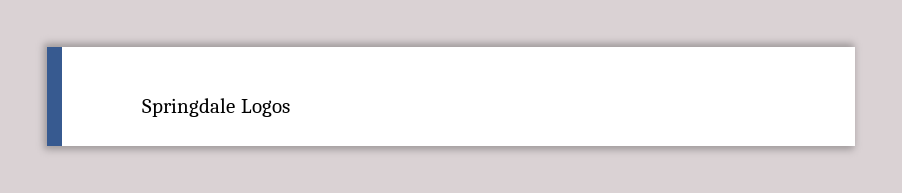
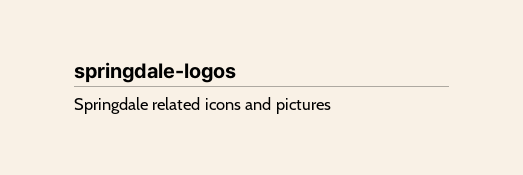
- Springdale Logos
+ springdale-logos
+ Springdale related icons and pictures

